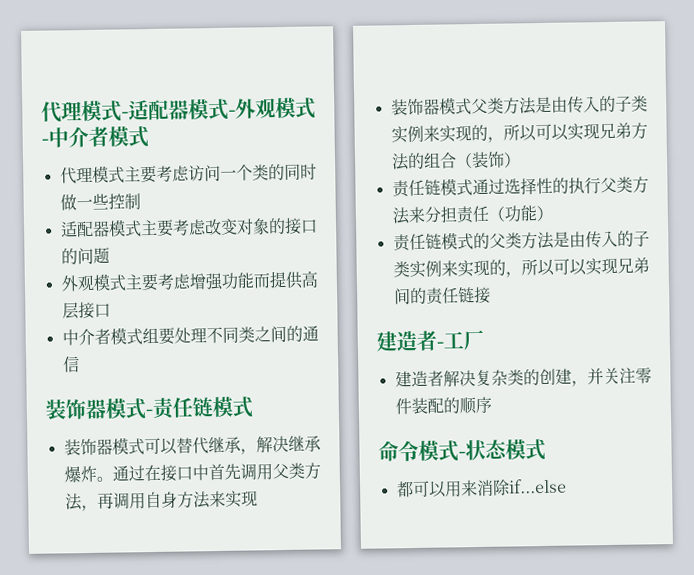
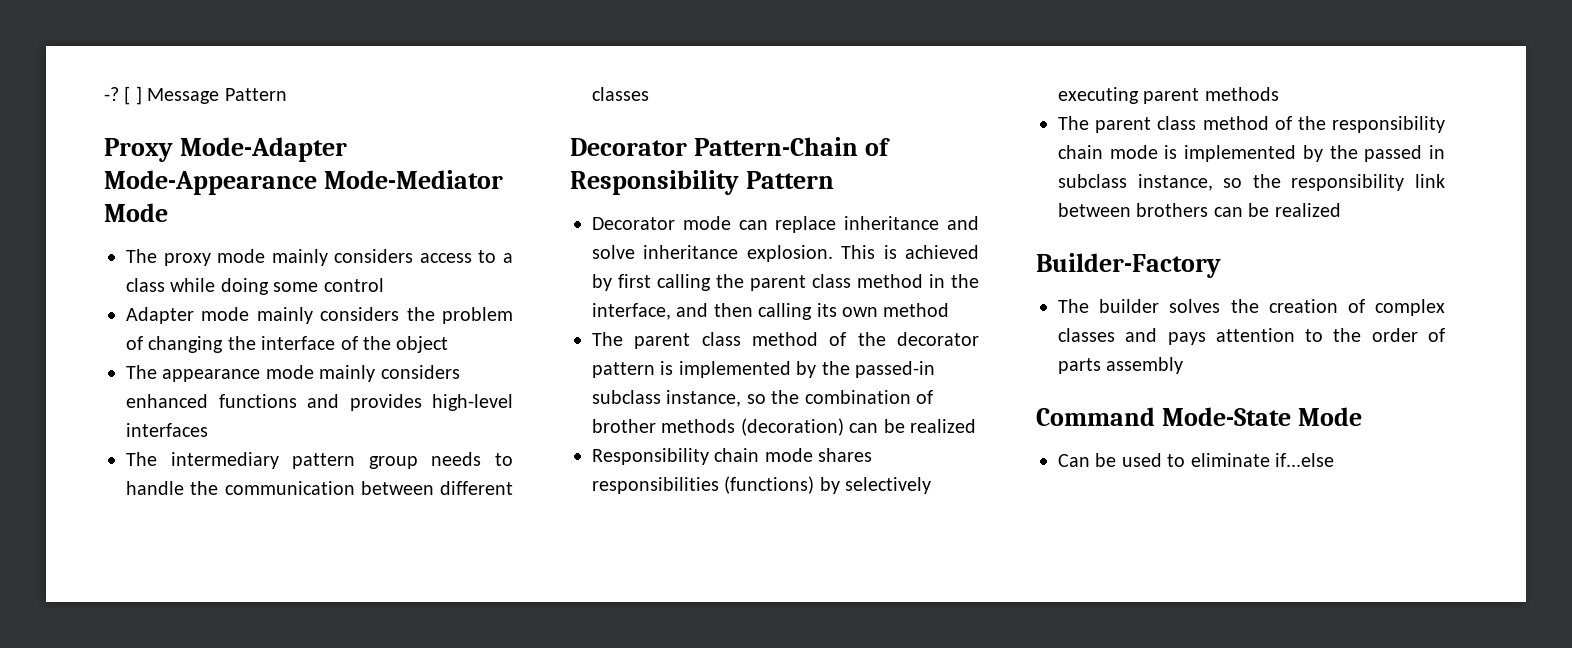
- 代理模式-适配器模式-外观模式-中介者模式
- 代理模式主要考虑访问一个类的同时做一些控制
- 适配器模式主要考虑改变对象的接口的问题
- 外观模式主要考虑增强功能而提供高层接口
- 中介者模式组要处理不同类之间的通信
- 装饰器模式-责任链模式
- 装饰器模式可以替代继承，解决继承爆炸。通过在接口中首先调用父类方法，再调用自身方法来实现
- 装饰器模式父类方法是由传入的子类实例来实现的，所以可以实现兄弟方法的组合（装饰）
- 责任链模式通过选择性的执行父类方法来分担责任（功能）
- 责任链模式的父类方法是由传入的子类实例来实现的，所以可以实现兄弟间的责任链接
- 建造者-工厂
- 建造者解决复杂类的创建，并关注零件装配的顺序
- 命令模式-状态模式
- 都可以用来消除if...else
+ -? [ ] Message Pattern
+ Proxy Mode-Adapter Mode-Appearance Mode-Mediator Mode
+ The proxy mode mainly considers access to a class while doing some control
+ Adapter mode mainly considers the problem of changing the interface of the object
+ The appearance mode mainly considers enhanced functions and provides high-level interfaces
+ The intermediary pattern group needs to handle the communication between different classes
+ Decorator Pattern-Chain of Responsibility Pattern
+ Decorator mode can replace inheritance and solve inheritance explosion. This is achieved by first calling the parent class method in the interface, and then calling its own method
+ The parent class method of the decorator pattern is implemented by the passed-in subclass instance, so the combination of brother methods (decoration) can be realized
+ Responsibility chain mode shares responsibilities (functions) by selectively executing parent methods
+ The parent class method of the responsibility chain mode is implemented by the passed in subclass instance, so the responsibility link between brothers can be realized
+ Builder-Factory
+ The builder solves the creation of complex classes and pays attention to the order of parts assembly
+ Command Mode-State Mode
+ Can be used to eliminate if...else

